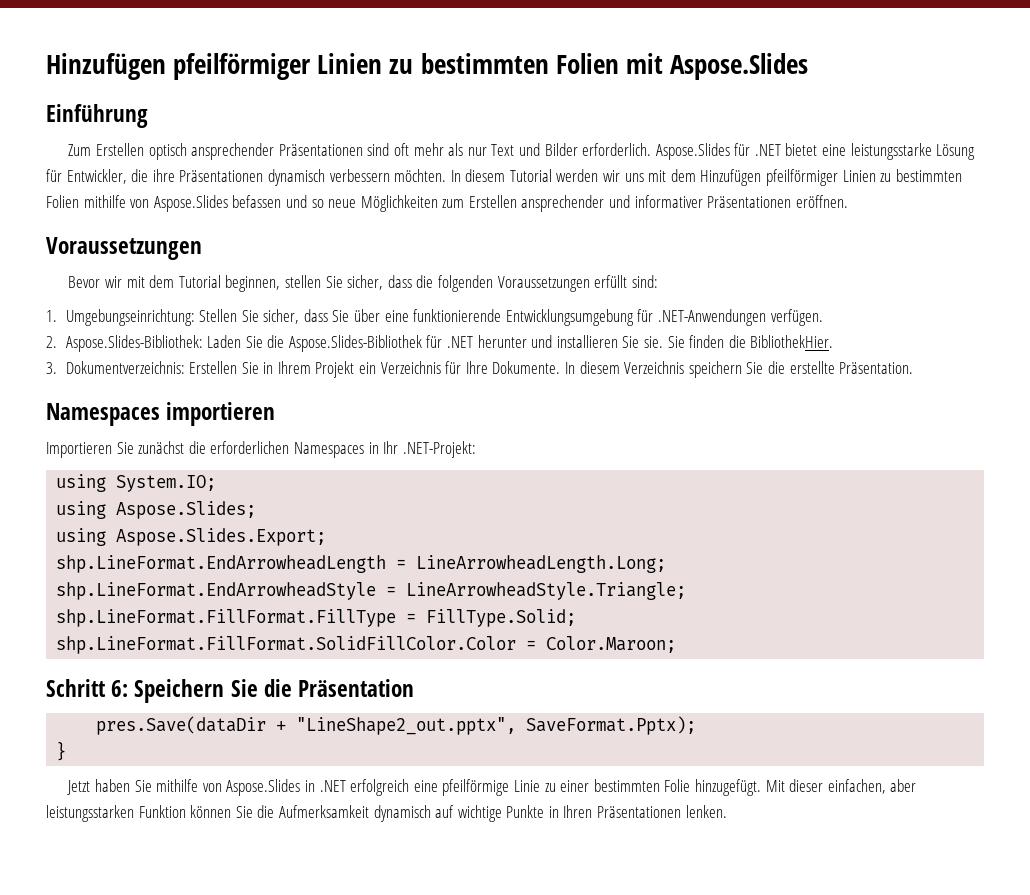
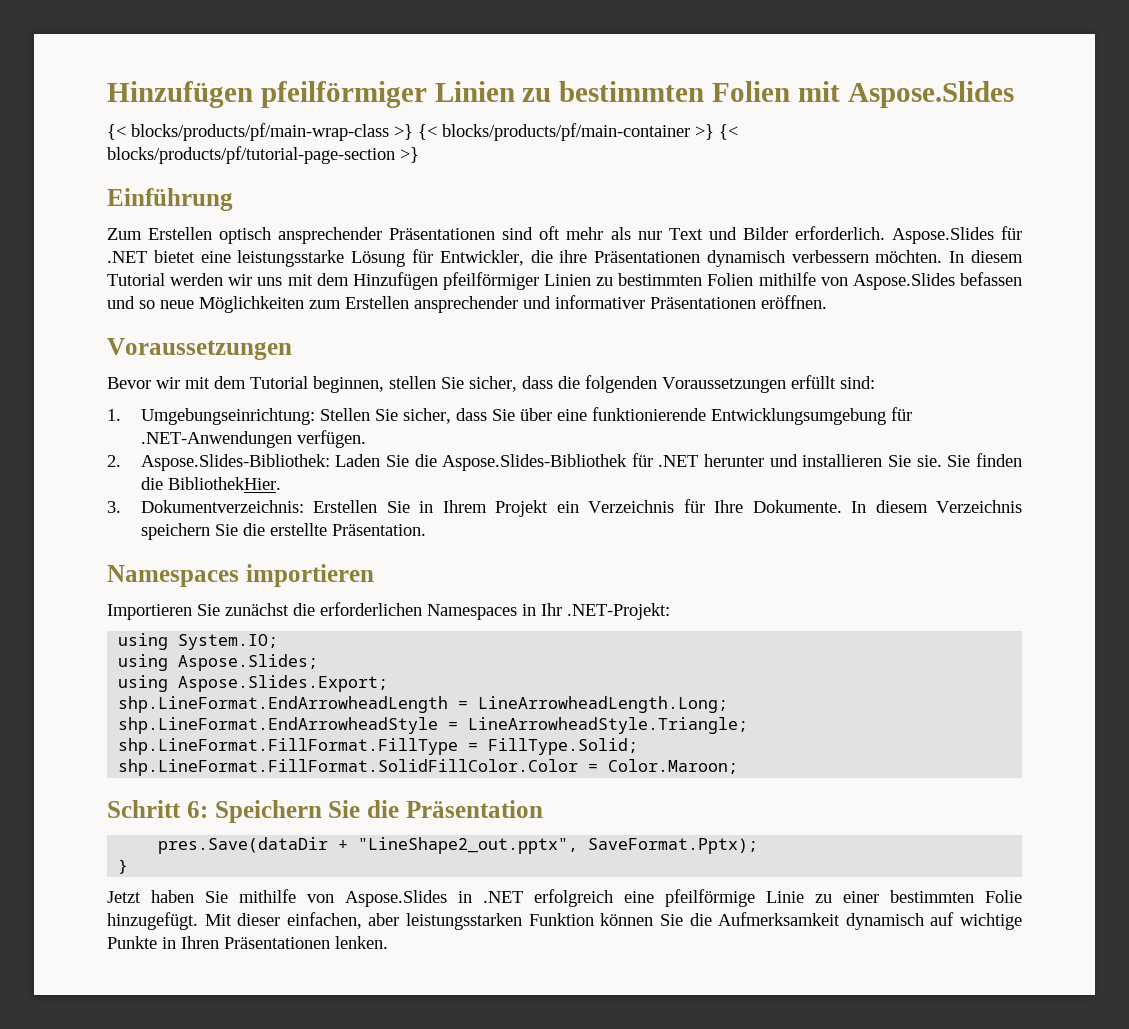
+ {< blocks/products/pf/main-wrap-class >} {< blocks/products/pf/main-container >} {< blocks/products/pf/tutorial-page-section >}

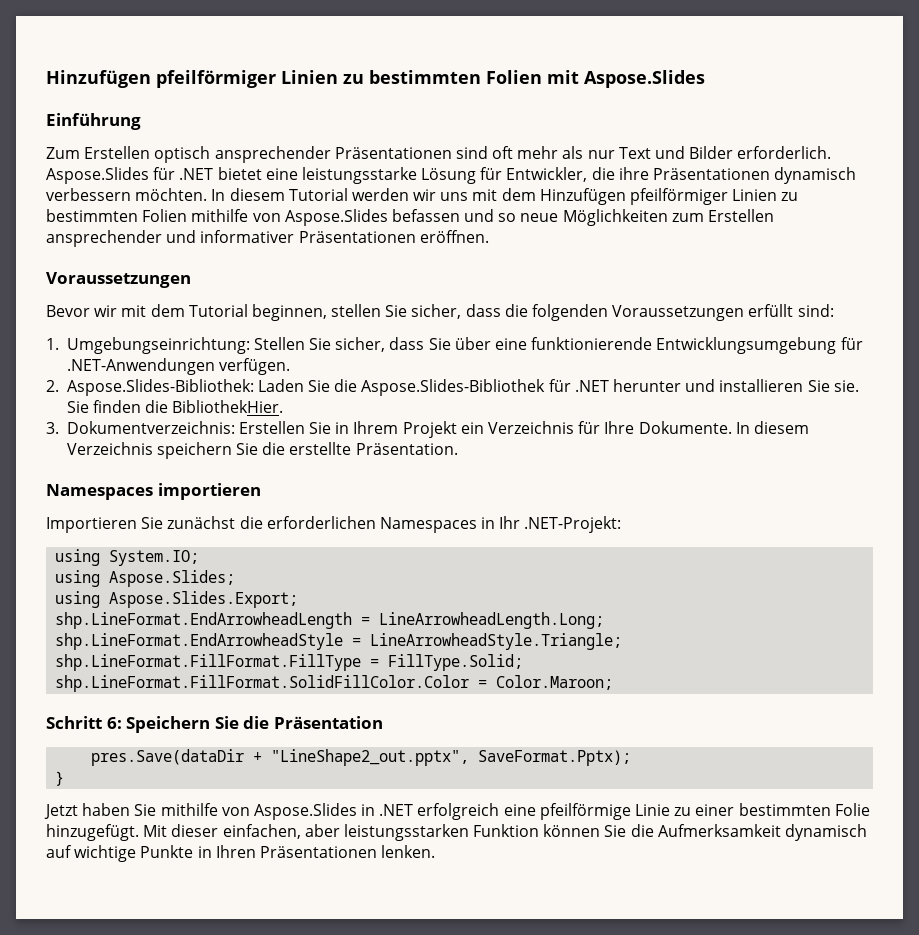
- {< blocks/products/pf/main-wrap-class >} {< blocks/products/pf/main-container >} {< blocks/products/pf/tutorial-page-section >}

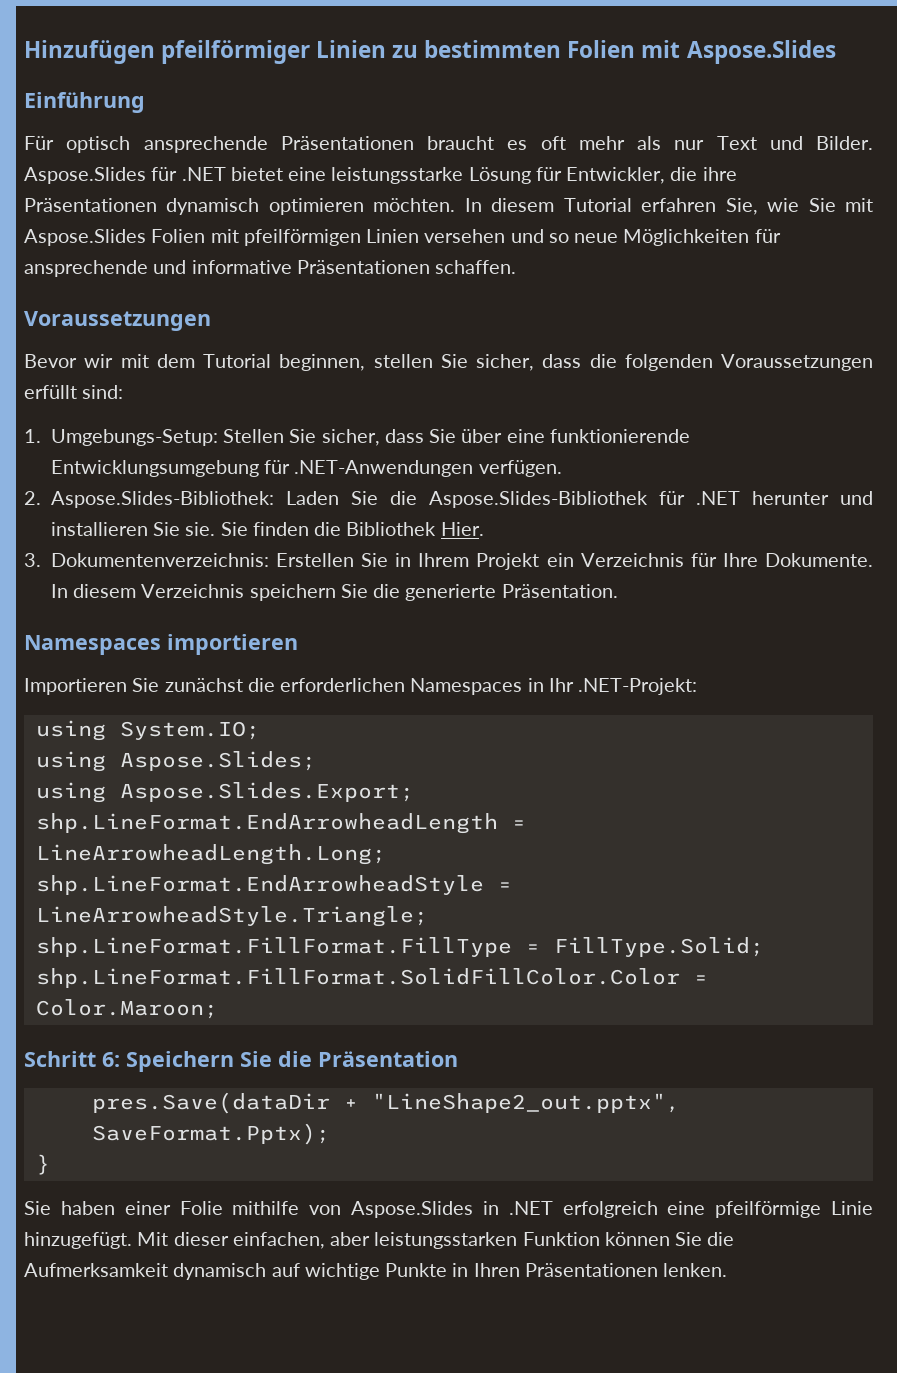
- Zum Erstellen optisch ansprechender Präsentationen sind oft mehr als nur Text und Bilder erforderlich.
+ Für optisch ansprechende Präsentationen braucht es oft mehr als nur Text und Bilder.
- Aspose.Slides für .NET bietet eine leistungsstarke Lösung für Entwickler, die ihre Präsentationen dynamisch verbessern möchten.
+ Aspose.Slides für .NET bietet eine leistungsstarke Lösung für Entwickler, die ihre Präsentationen dynamisch optimieren möchten.
- In diesem Tutorial werden wir uns mit dem Hinzufügen pfeilförmiger Linien zu bestimmten Folien mithilfe von Aspose.Slides befassen und so neue Möglichkeiten zum Erstellen ansprechender und informativer Präsentationen eröffnen.
+ In diesem Tutorial erfahren Sie, wie Sie mit Aspose.Slides Folien mit pfeilförmigen Linien versehen und so neue Möglichkeiten für ansprechende und informative Präsentationen schaffen.
- 1. Umgebungseinrichtung: Stellen Sie sicher, dass Sie über eine funktionierende Entwicklungsumgebung für .NET-Anwendungen verfügen.
+ 1. Umgebungs-Setup: Stellen Sie sicher, dass Sie über eine funktionierende Entwicklungsumgebung für .NET-Anwendungen verfügen.
- Sie finden die BibliothekHier.
+ Sie finden die Bibliothek Hier.
- 3. Dokumentverzeichnis: Erstellen Sie in Ihrem Projekt ein Verzeichnis für Ihre Dokumente.
+ 3. Dokumentenverzeichnis: Erstellen Sie in Ihrem Projekt ein Verzeichnis für Ihre Dokumente.
- In diesem Verzeichnis speichern Sie die erstellte Präsentation.
+ In diesem Verzeichnis speichern Sie die generierte Präsentation.
- Jetzt haben Sie mithilfe von Aspose.Slides in .NET erfolgreich eine pfeilförmige Linie zu einer bestimmten Folie hinzugefügt.
+ Sie haben einer Folie mithilfe von Aspose.Slides in .NET erfolgreich eine pfeilförmige Linie hinzugefügt.

